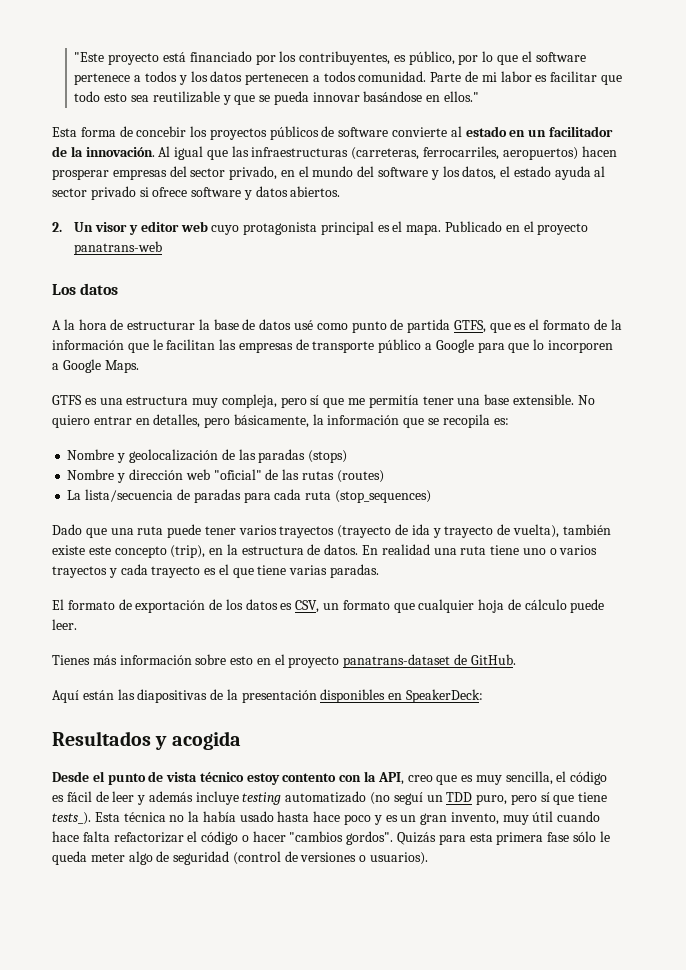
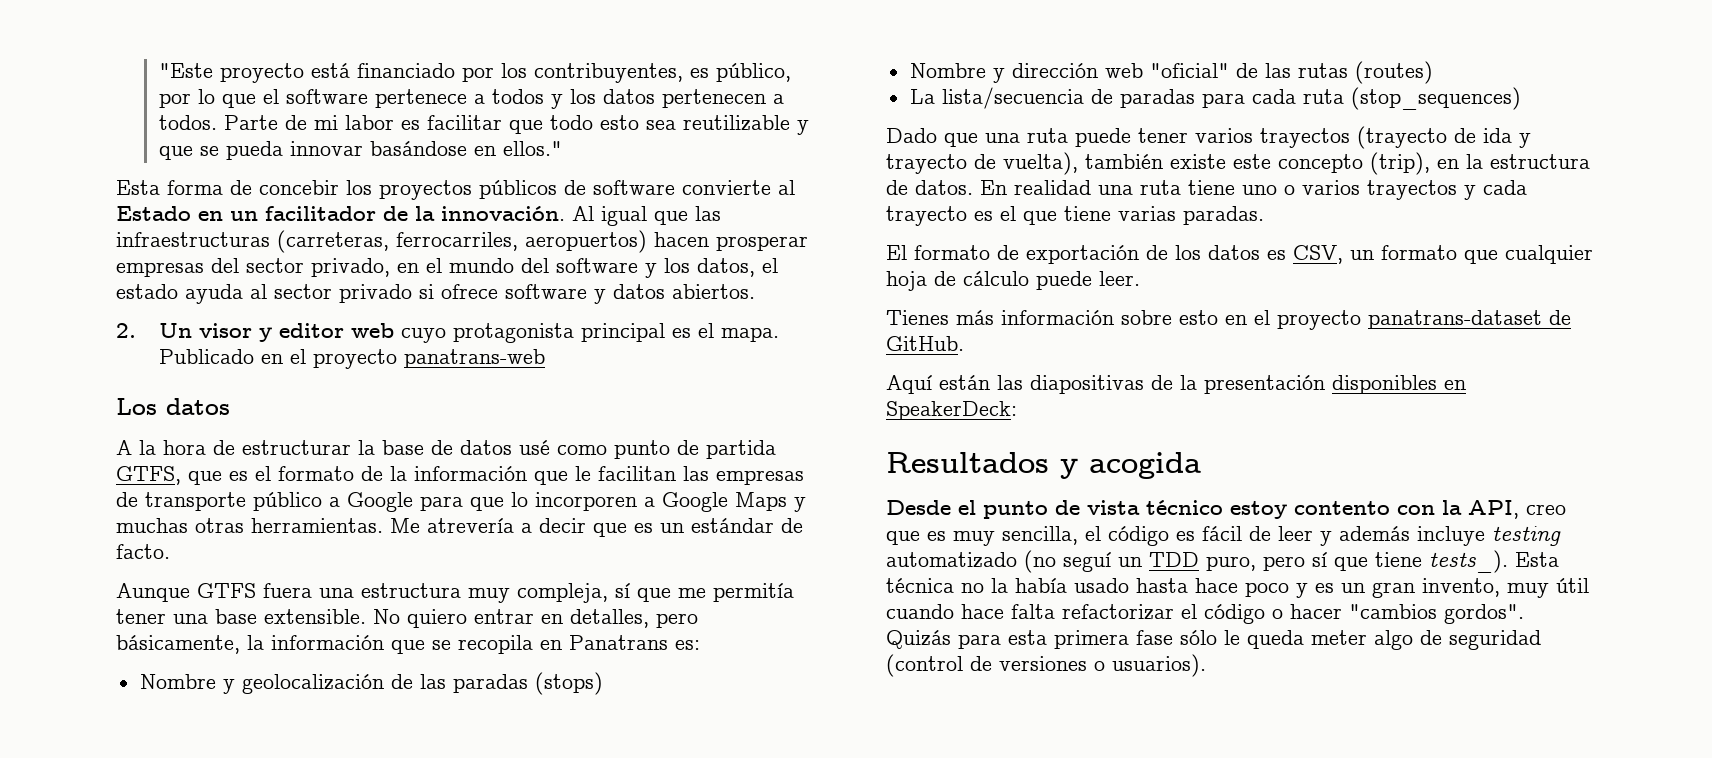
- "Este proyecto está financiado por los contribuyentes, es público, por lo que el software pertenece a todos y los datos pertenecen a todos comunidad.
+ "Este proyecto está financiado por los contribuyentes, es público, por lo que el software pertenece a todos y los datos pertenecen a todos.
- Esta forma de concebir los proyectos públicos de software convierte al estado en un facilitador de la innovación.
+ Esta forma de concebir los proyectos públicos de software convierte al Estado en un facilitador de la innovación.
- A la hora de estructurar la base de datos usé como punto de partida GTFS, que es el formato de la información que le facilitan las empresas de transporte público a Google para que lo incorporen a Google Maps.
- GTFS es una estructura muy compleja, pero sí que me permitía tener una base extensible.
+ A la hora de estructurar la base de datos usé como punto de partida GTFS, que es el formato de la información que le facilitan las empresas de transporte público a Google para que lo incorporen a Google Maps y muchas otras herramientas. Me atrevería a decir que es un estándar de facto.
+ Aunque GTFS fuera una estructura muy compleja, sí que me permitía tener una base extensible.
- No quiero entrar en detalles, pero básicamente, la información que se recopila es:
+ No quiero entrar en detalles, pero básicamente, la información que se recopila en Panatrans es:

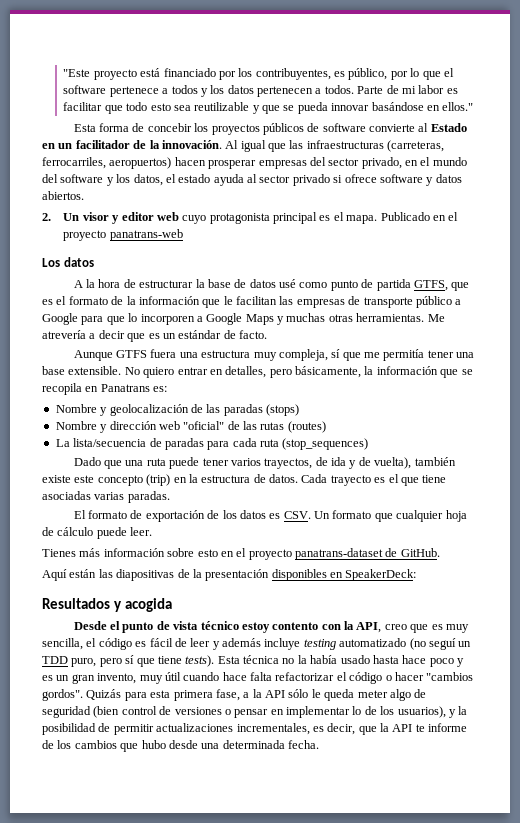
- Dado que una ruta puede tener varios trayectos (trayecto de ida y trayecto de vuelta), también existe este concepto (trip), en la estructura de datos.
+ Dado que una ruta puede tener varios trayectos, de ida y de vuelta), también existe este concepto (trip) en la estructura de datos.
- En realidad una ruta tiene uno o varios trayectos y cada trayecto es el que tiene varias paradas.
+ Cada trayecto es el que tiene asociadas varias paradas.
- El formato de exportación de los datos es CSV, un formato que cualquier hoja de cálculo puede leer.
+ El formato de exportación de los datos es CSV. Un formato que cualquier hoja de cálculo puede leer.
- Desde el punto de vista técnico estoy contento con la API, creo que es muy sencilla, el código es fácil de leer y además incluye testing automatizado (no seguí un TDD puro, pero sí que tiene tests_).
+ Desde el punto de vista técnico estoy contento con la API, creo que es muy sencilla, el código es fácil de leer y además incluye testing automatizado (no seguí un TDD puro, pero sí que tiene tests).
- Quizás para esta primera fase sólo le queda meter algo de seguridad (control de versiones o usuarios).
+ Quizás para esta primera fase, a la API sólo le queda meter algo de seguridad (bien control de versiones o pensar en implementar lo de los usuarios), y la posibilidad de permitir actualizaciones incrementales, es decir, que la API te informe de los cambios que hubo desde una determinada fecha.

